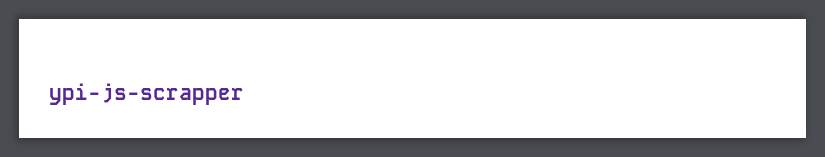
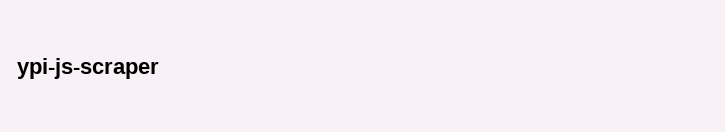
- ypi-js-scrapper
+ ypi-js-scraper

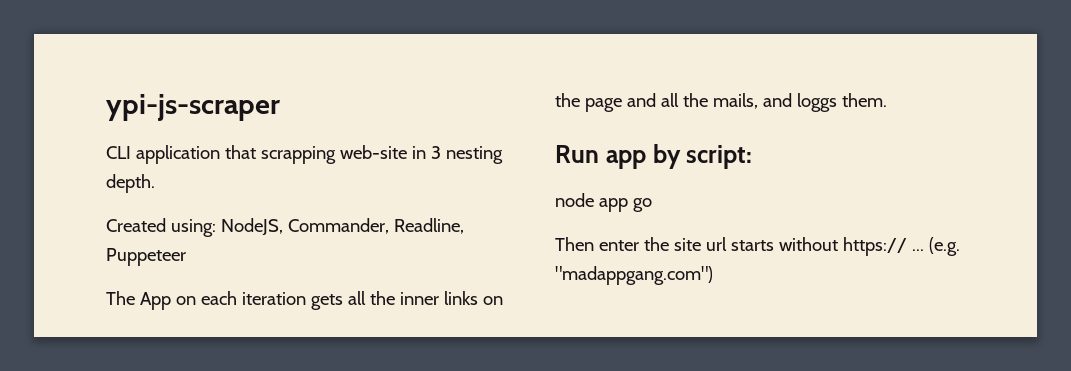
+ CLI application that scrapping web-site in 3 nesting depth.
+ Created using: NodeJS, Commander, Readline, Puppeteer
+ The App on each iteration gets all the inner links on the page and all the mails, and loggs them.
+ Run app by script:
+ node app go
+ Then enter the site url starts without https:// ... (e.g. "madappgang.com")

